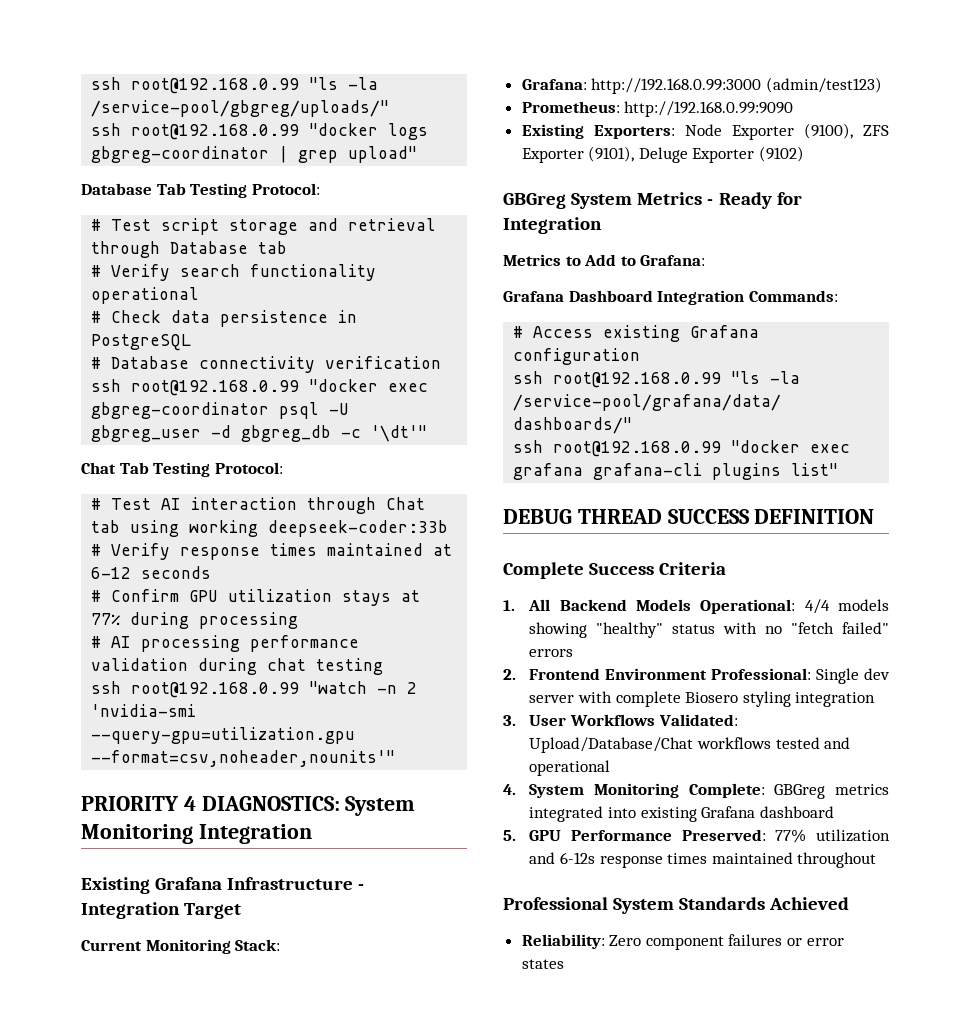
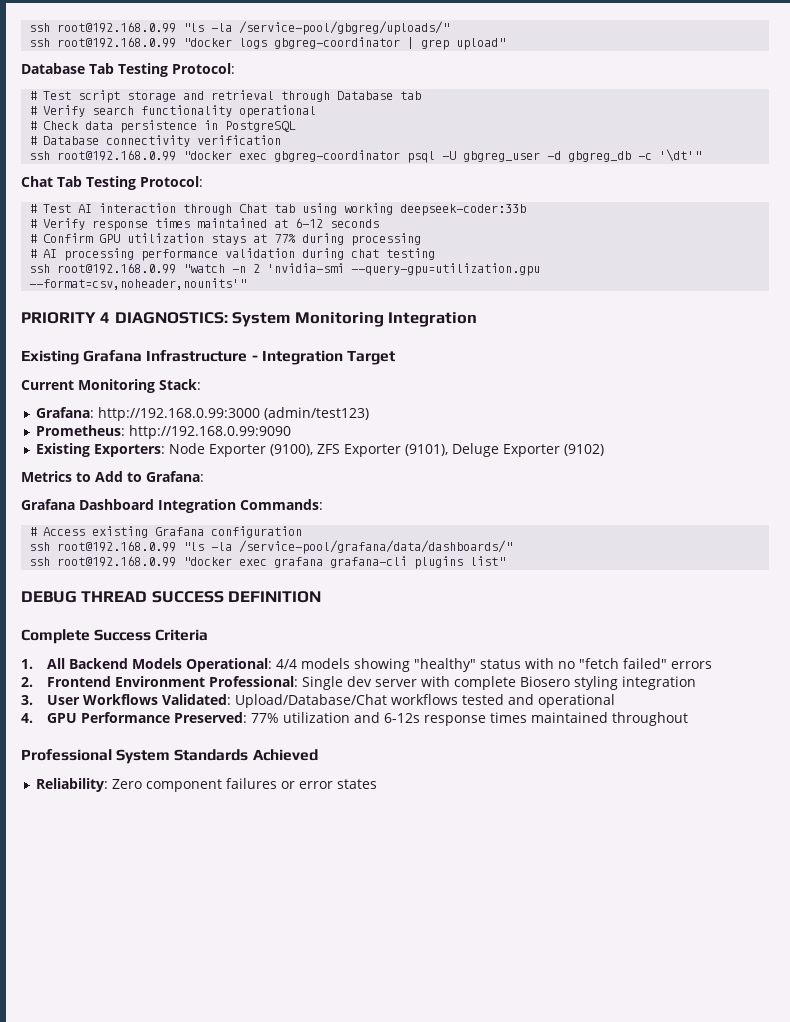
- GBGreg System Metrics - Ready for Integration
- 4. System Monitoring Complete: GBGreg metrics integrated into existing Grafana dashboard
- 5. GPU Performance Preserved: 77% utilization and 6-12s response times maintained throughout
+ 4. GPU Performance Preserved: 77% utilization and 6-12s response times maintained throughout

